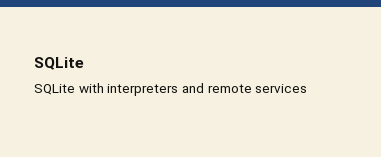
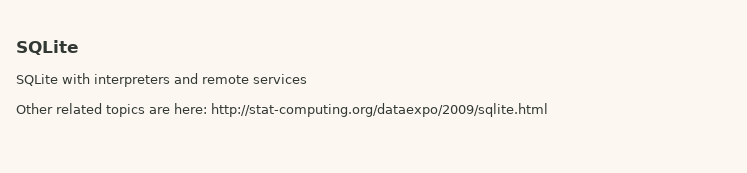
+ Other related topics are here: http://stat-computing.org/dataexpo/2009/sqlite.html

